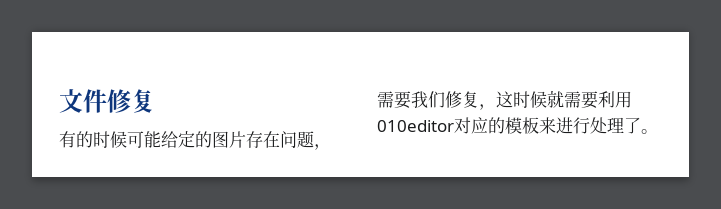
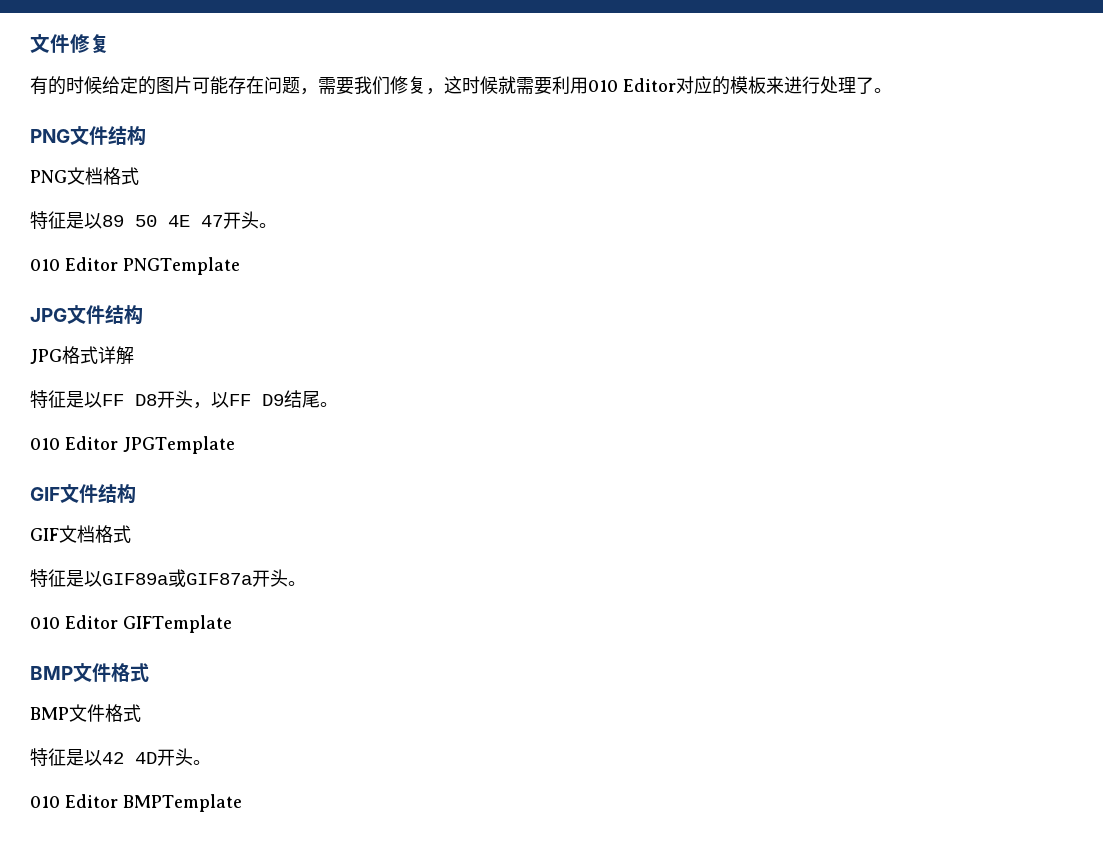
- 有的时候可能给定的图片存在问题，需要我们修复，这时候就需要利用010editor对应的模板来进行处理了。
+ 有的时候给定的图片可能存在问题，需要我们修复，这时候就需要利用010 Editor对应的模板来进行处理了。
+ PNG文件结构
+ PNG文档格式
+ 特征是以89 50 4E 47开头。
+ 010 Editor PNGTemplate
+ JPG文件结构
+ JPG格式详解
+ 特征是以FF D8开头，以FF D9结尾。
+ 010 Editor JPGTemplate
+ GIF文件结构
+ GIF文档格式
+ 特征是以GIF89a或GIF87a开头。
+ 010 Editor GIFTemplate
+ BMP文件格式
+ BMP文件格式
+ 特征是以42 4D开头。
+ 010 Editor BMPTemplate

